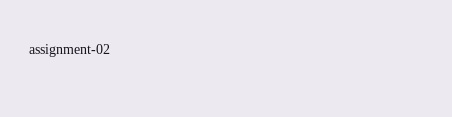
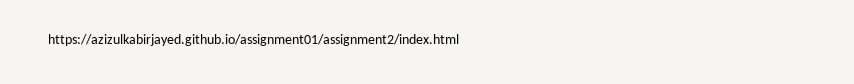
- assignment-02
+ https://azizulkabirjayed.github.io/assignment01/assignment2/index.html

